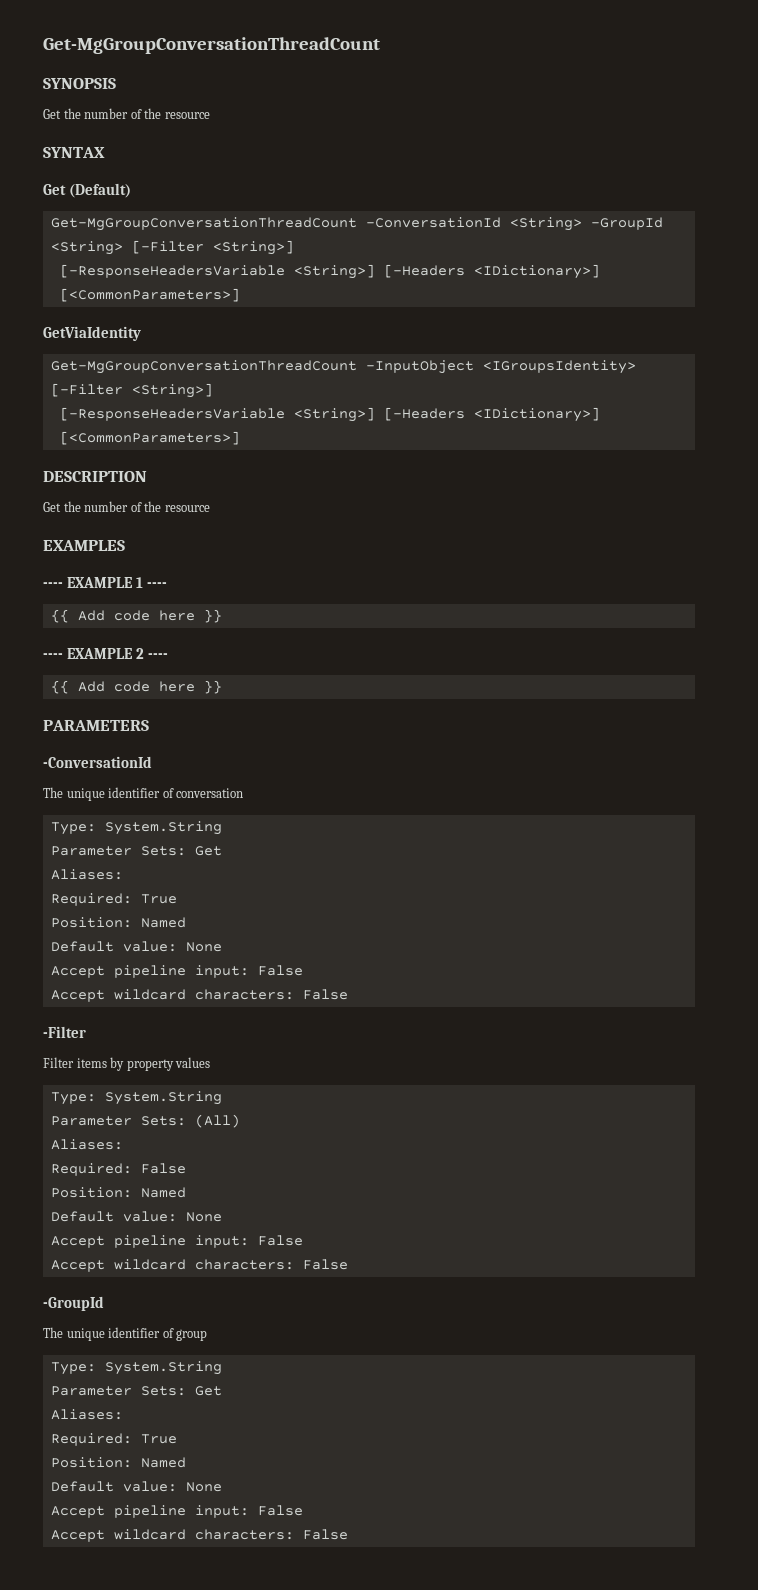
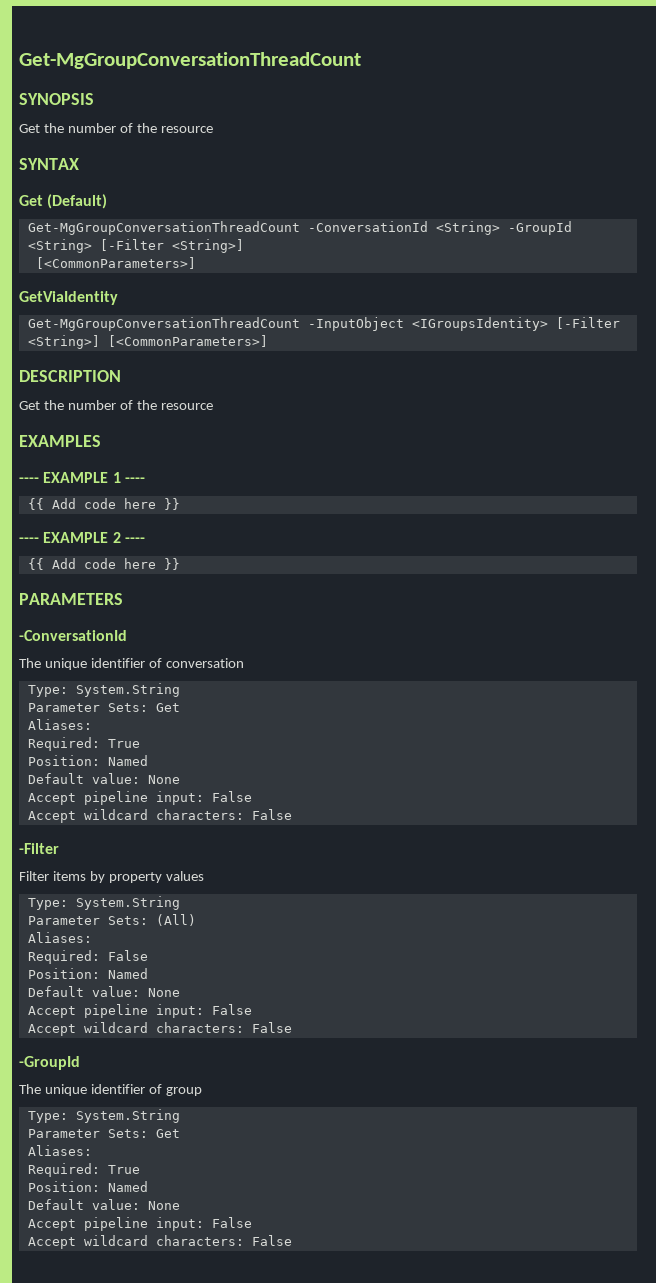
  Get-MgGroupConversationThreadCount -ConversationId <String> -GroupId <String> [-Filter <String>]
- [-ResponseHeadersVariable <String>] [-Headers <IDictionary>] [<CommonParameters>]
+ [<CommonParameters>]
- Get-MgGroupConversationThreadCount -InputObject <IGroupsIdentity> [-Filter <String>]
- [-ResponseHeadersVariable <String>] [-Headers <IDictionary>] [<CommonParameters>]
+ Get-MgGroupConversationThreadCount -InputObject <IGroupsIdentity> [-Filter <String>] [<CommonParameters>]

